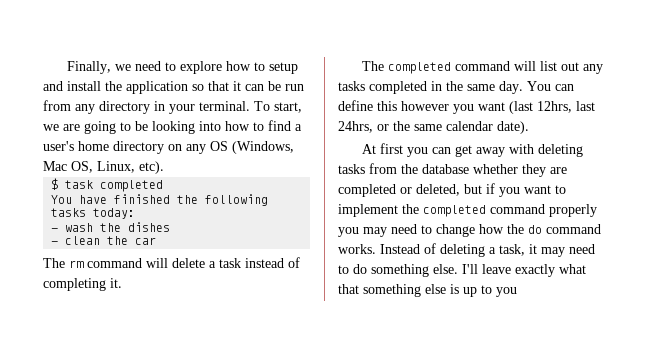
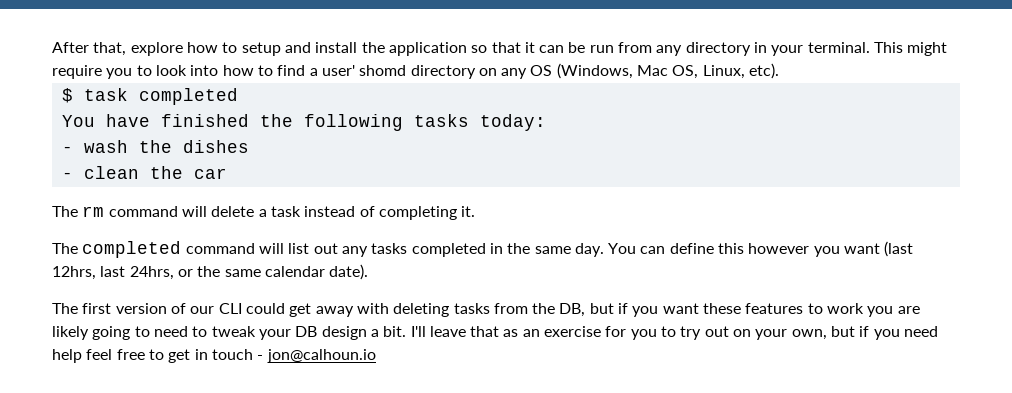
- Finally, we need to explore how to setup and install the application so that it can be run from any directory in your terminal.
+ After that, explore how to setup and install the application so that it can be run from any directory in your terminal.
- To start, we are going to be looking into how to find a user's home directory on any OS (Windows, Mac OS, Linux, etc).
+ This might require you to look into how to find a user' shomd directory on any OS (Windows, Mac OS, Linux, etc).
- At first you can get away with deleting tasks from the database whether they are completed or deleted, but if you want to implement the completed command properly you may need to change how the do command works. Instead of deleting a task, it may need to do something else. I'll leave exactly what that something else is up to you
+ The first version of our CLI could get away with deleting tasks from the DB, but if you want these features to work you are likely going to need to tweak your DB design a bit. I'll leave that as an exercise for you to try out on your own, but if you need help feel free to get in touch - jon@calhoun.io

